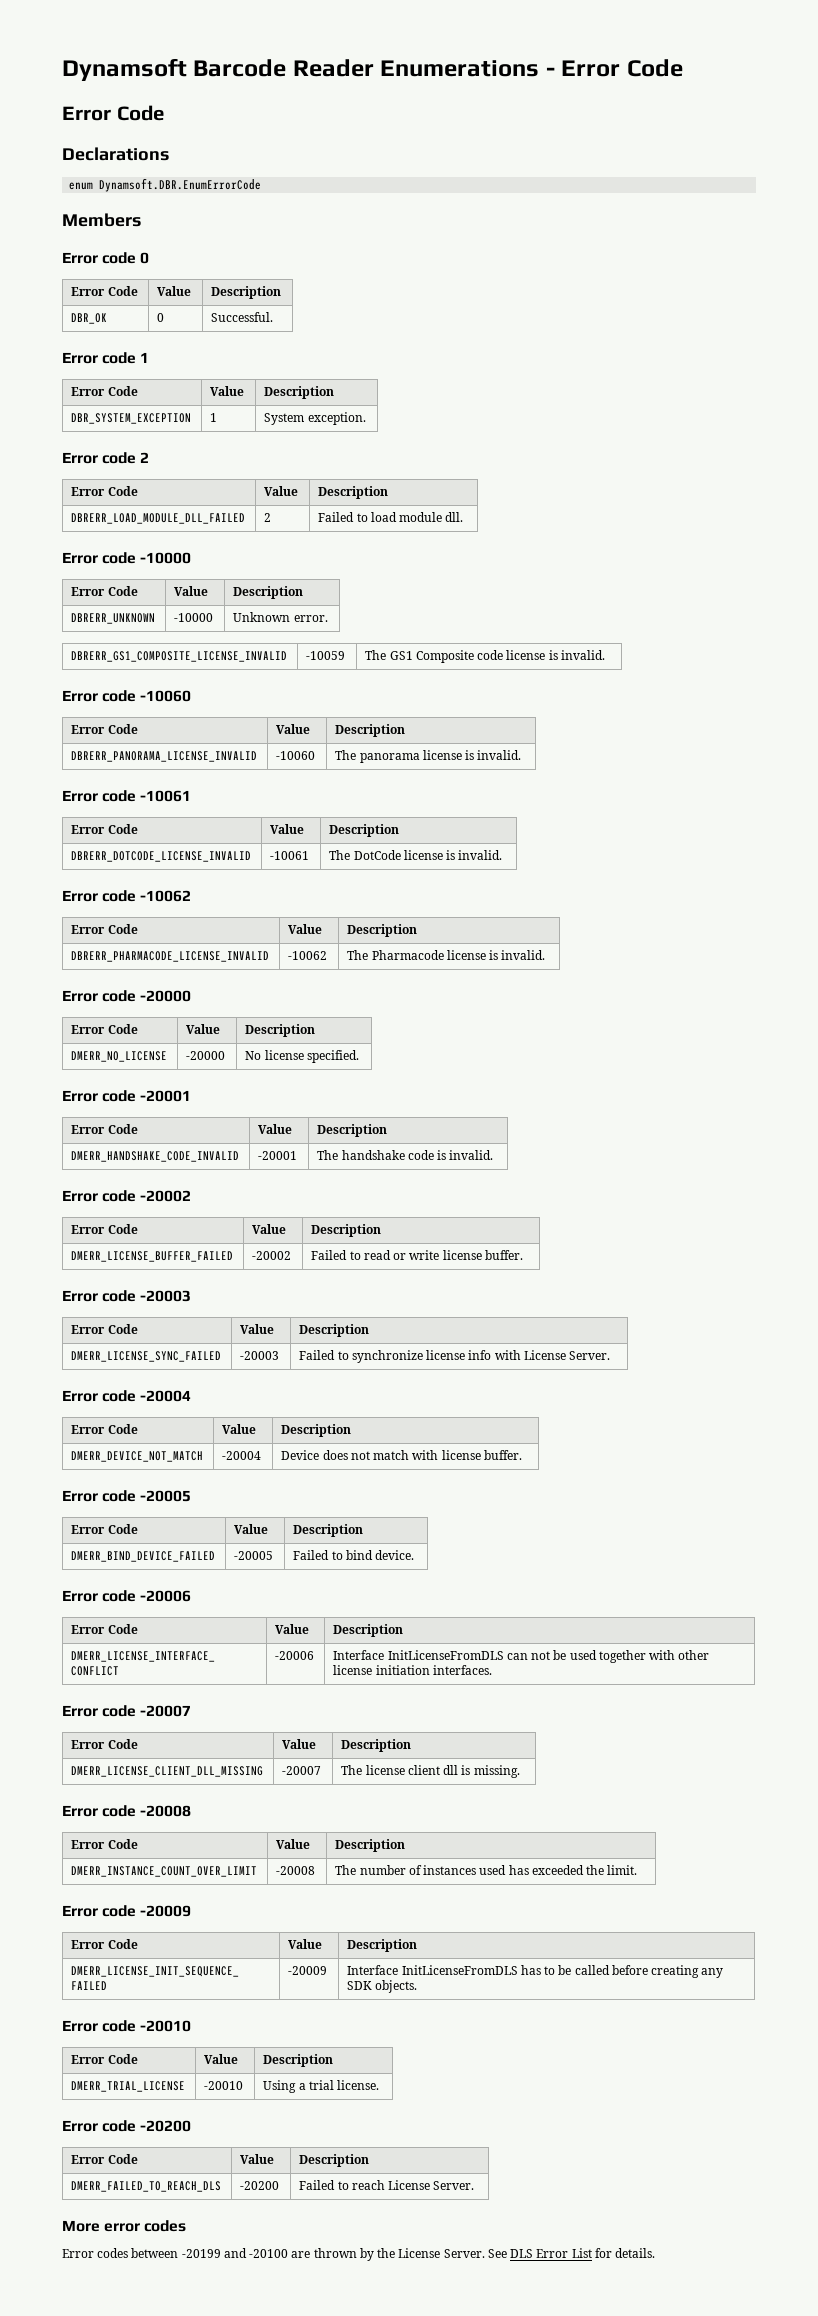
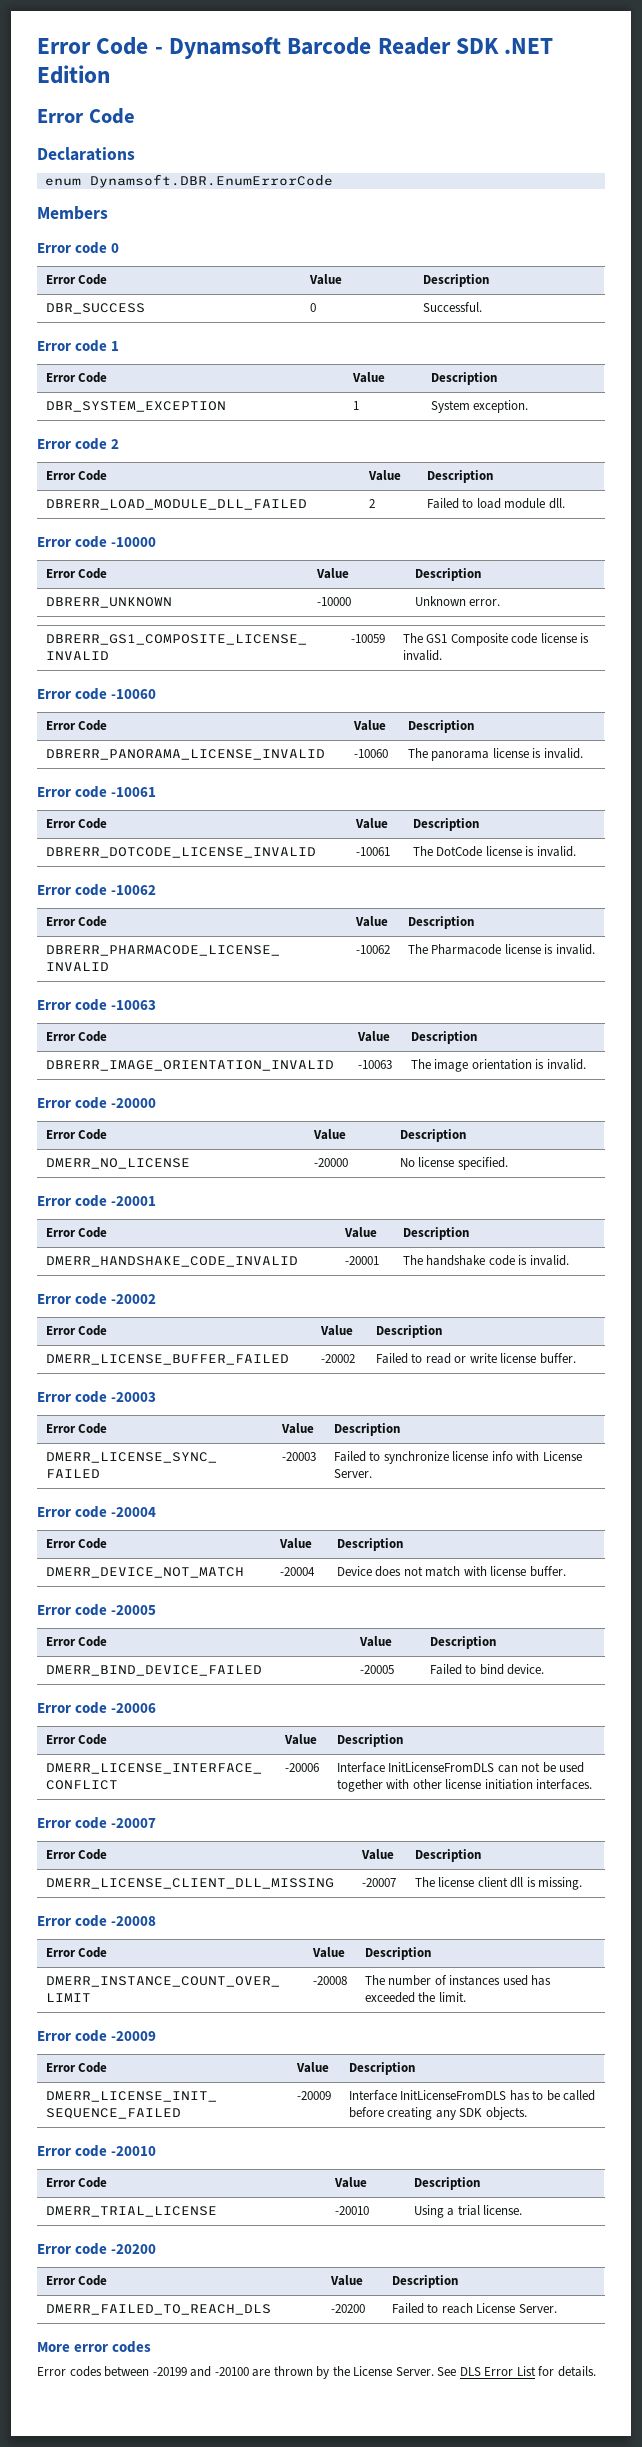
- Dynamsoft Barcode Reader Enumerations - Error Code
+ Error Code - Dynamsoft Barcode Reader SDK .NET Edition
- DBR_OK | 0 | Successful.
+ DBR_SUCCESS | 0 | Successful.
+ Error code -10063
+ Error Code | Value | Description
+ DBRERR_IMAGE_ORIENTATION_INVALID | -10063 | The image orientation is invalid.

